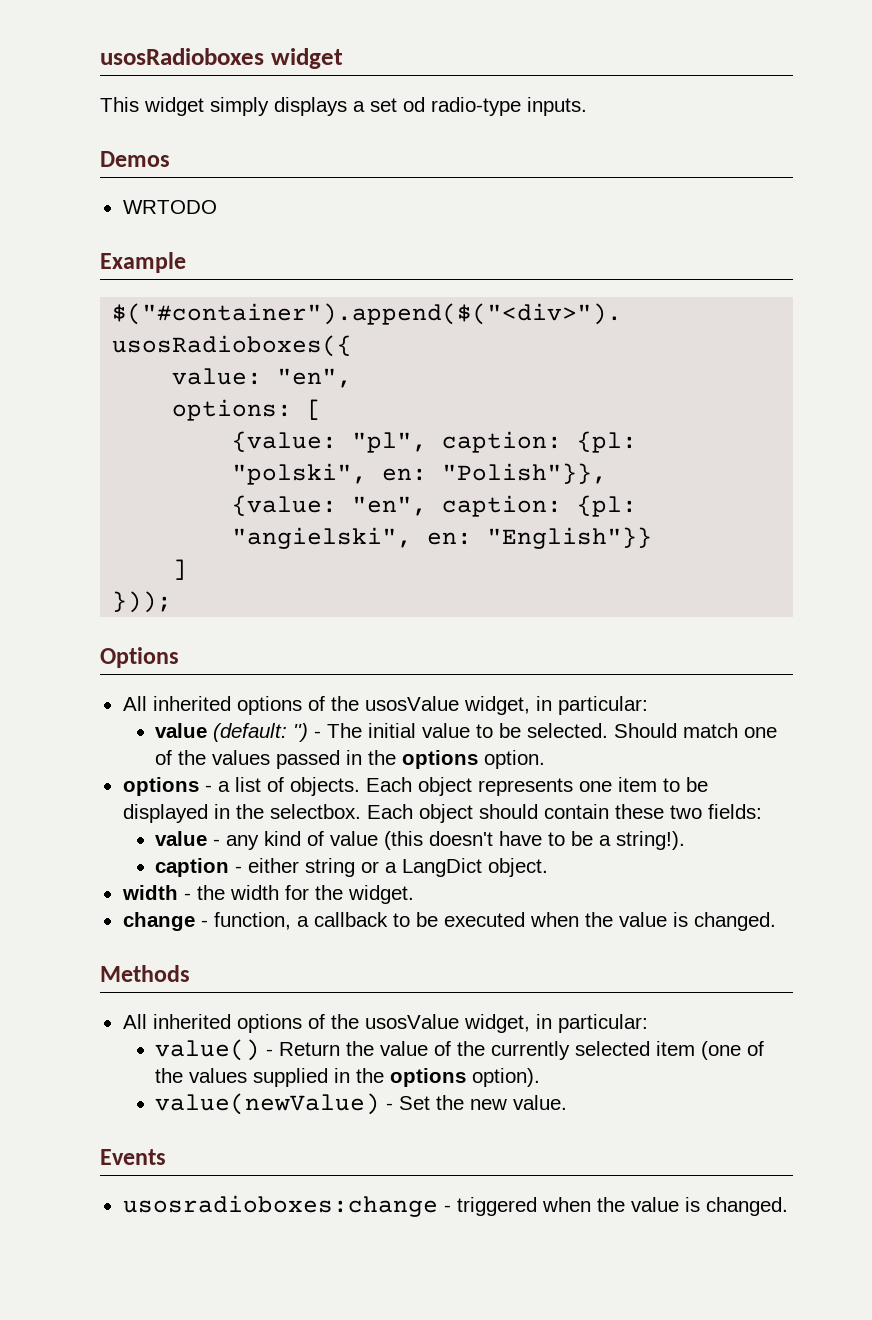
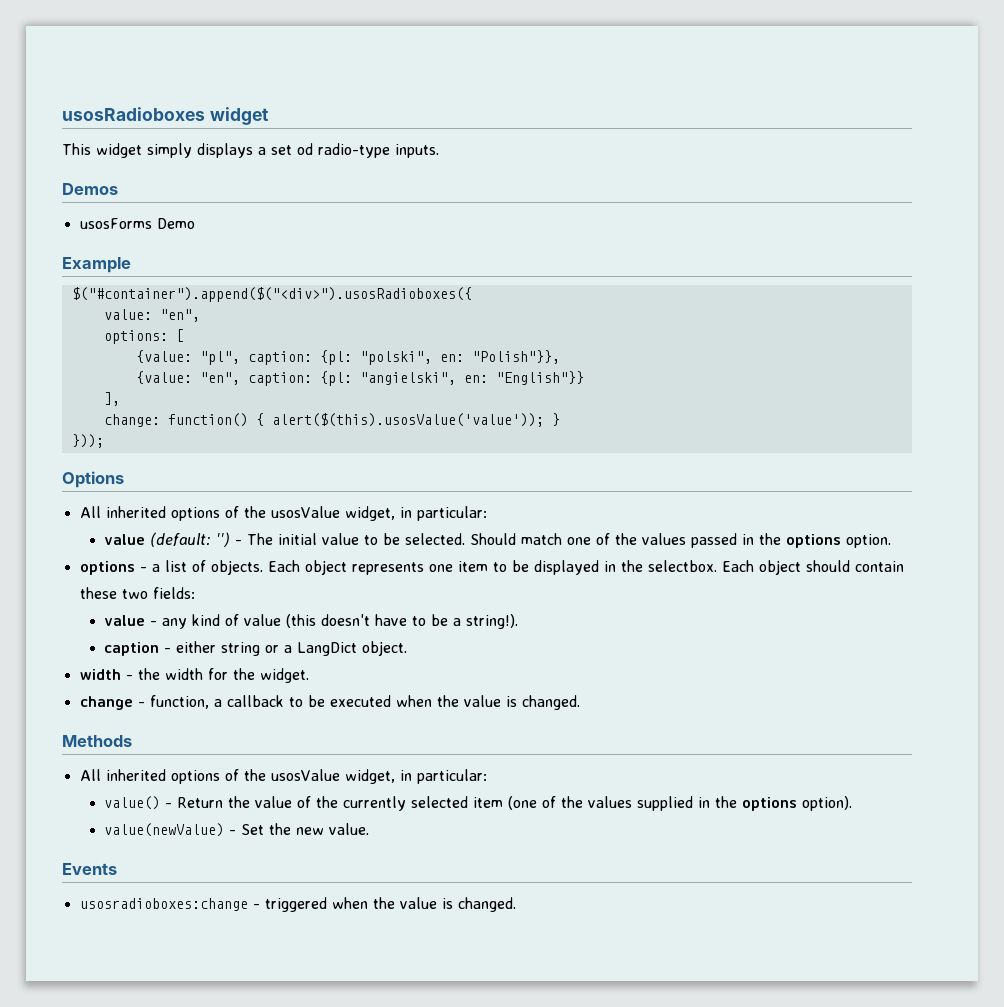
- WRTODO
+ usosForms Demo
- ]
+ ],
+ change: function() { alert($(this).usosValue('value')); }

